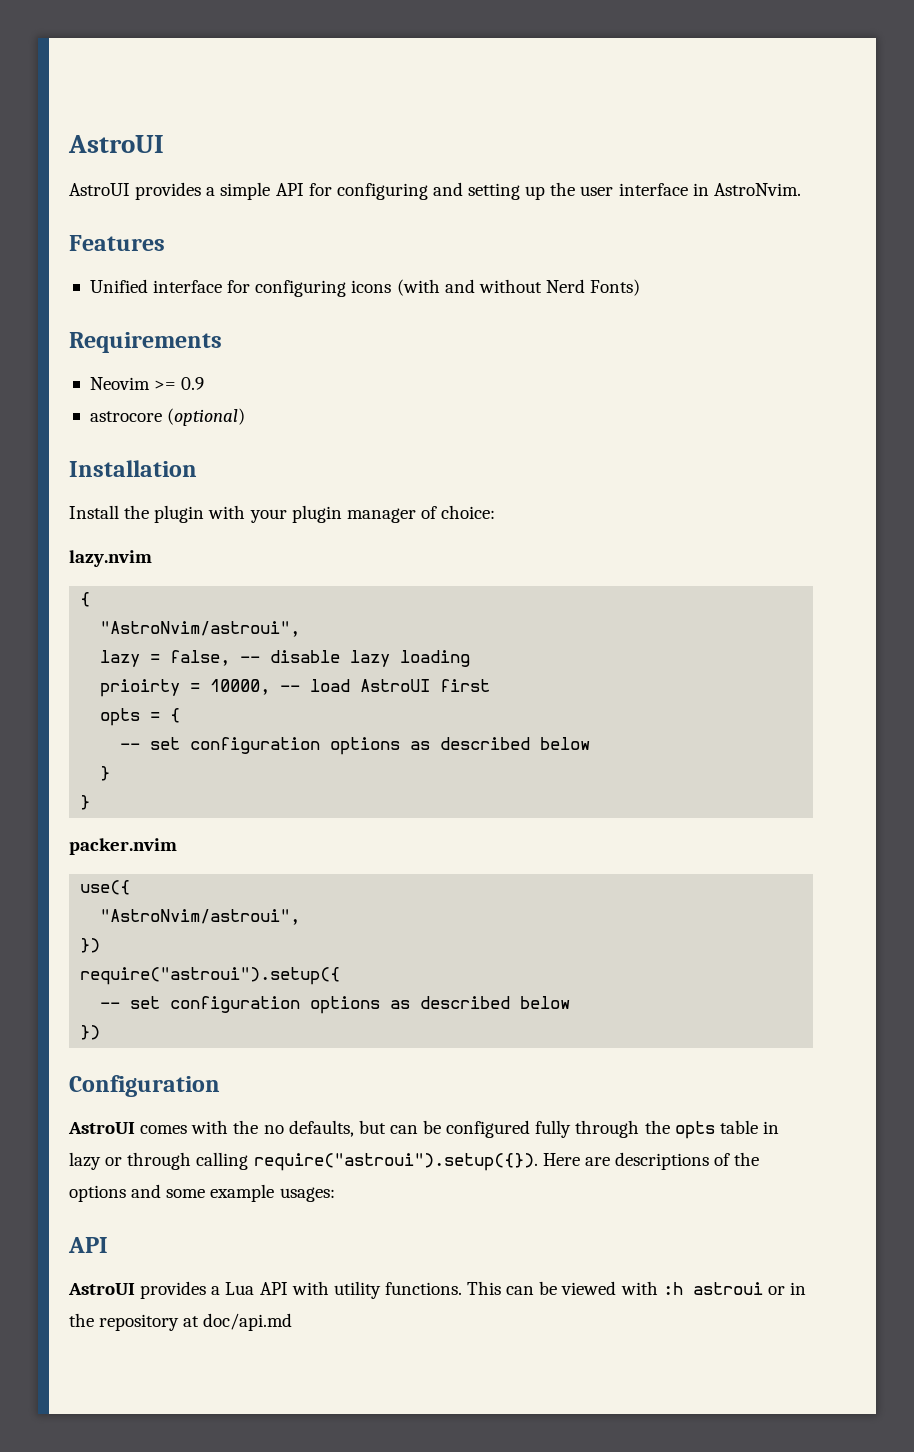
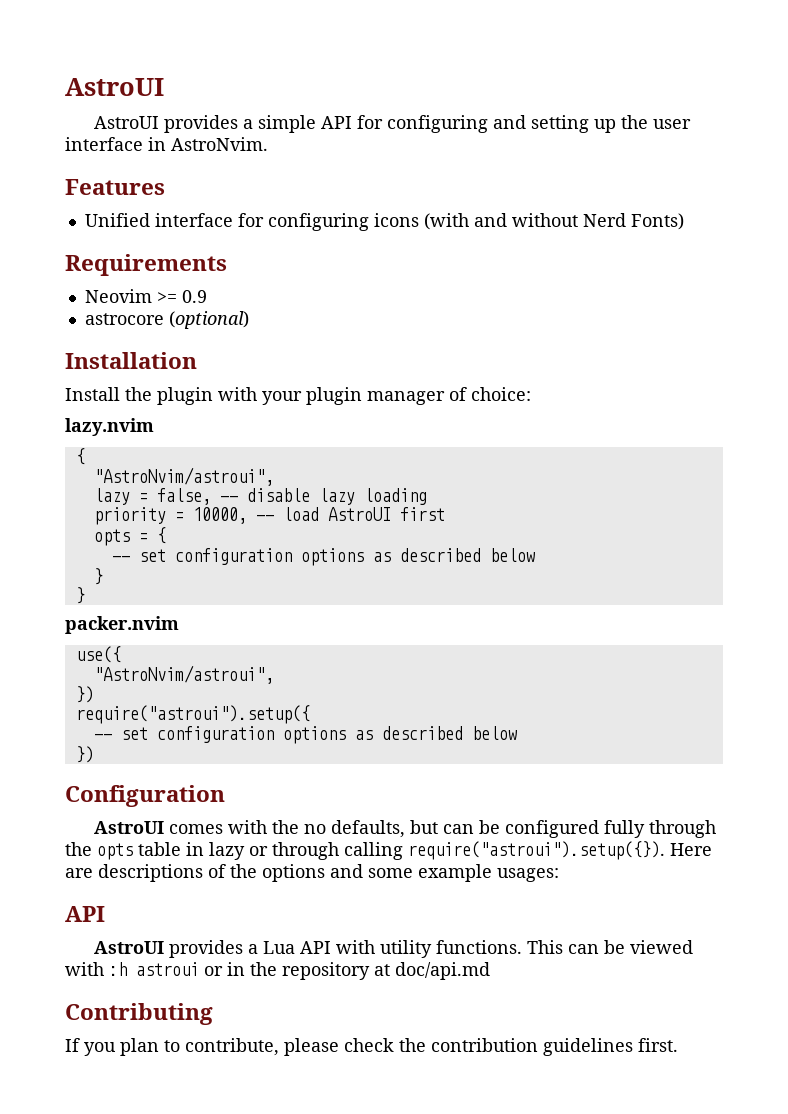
- prioirty = 10000, -- load AstroUI first
+ priority = 10000, -- load AstroUI first
+ Contributing
+ If you plan to contribute, please check the contribution guidelines first.

